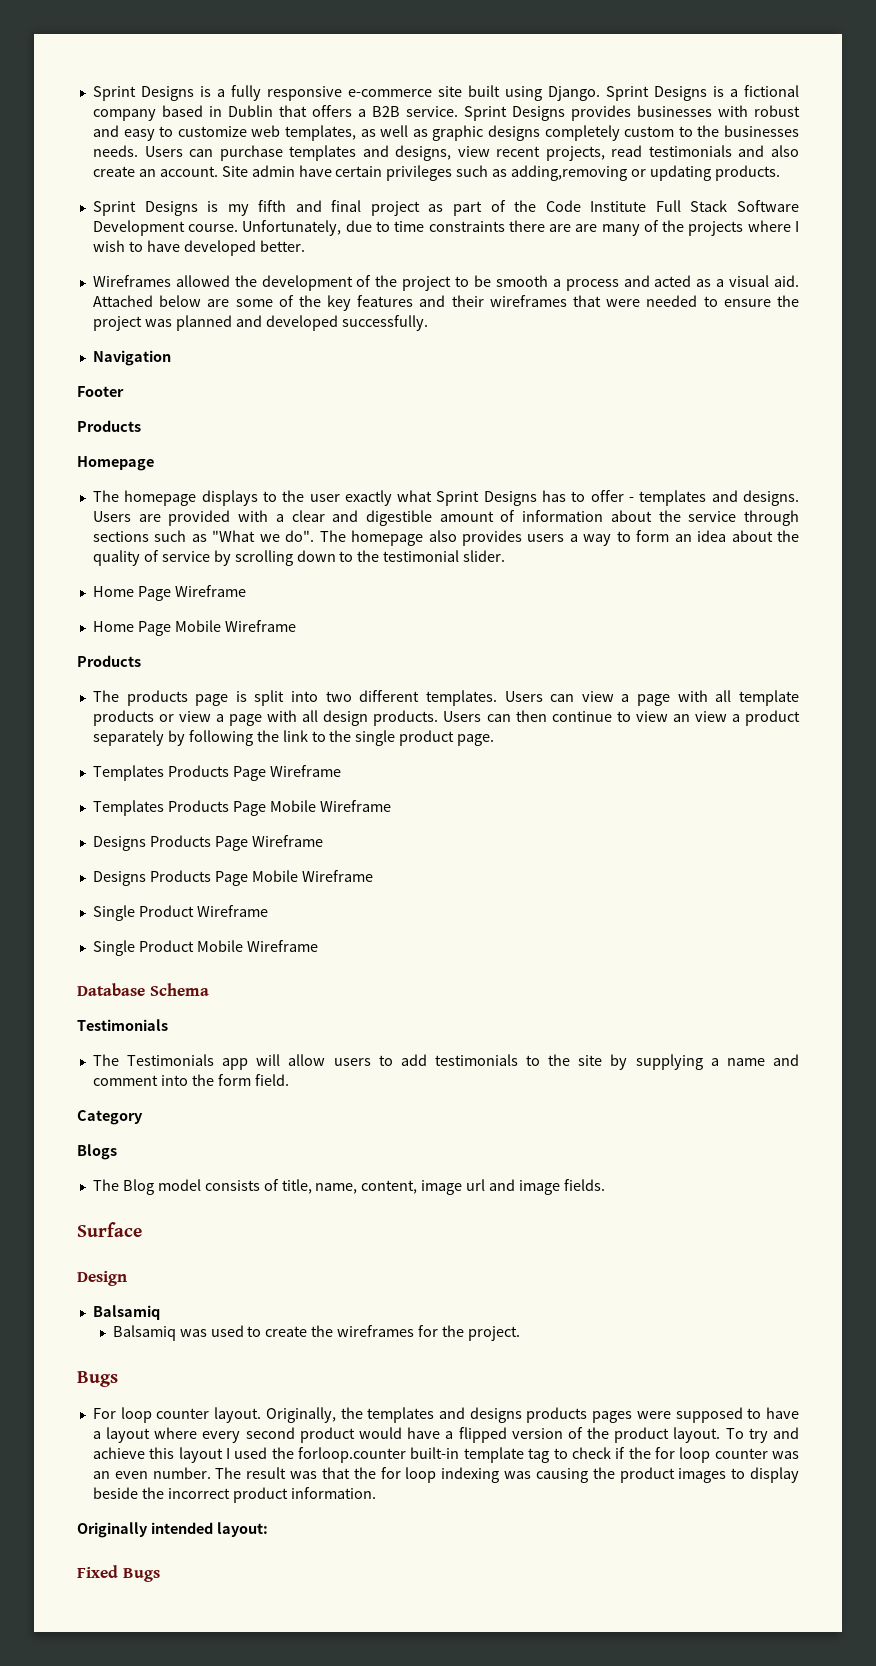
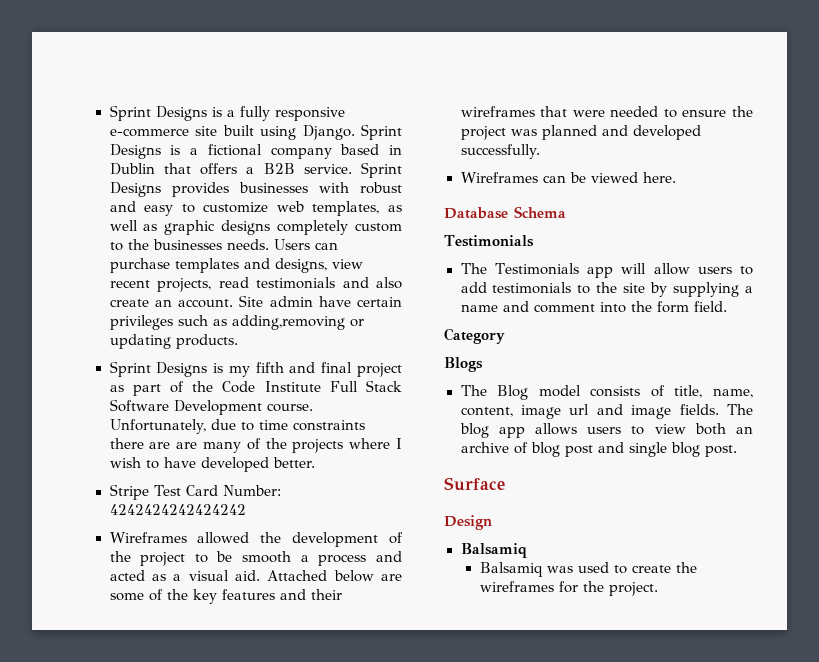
+ Stripe Test Card Number: 4242424242424242
- Navigation
- Footer
- Products
- Homepage
- The homepage displays to the user exactly what Sprint Designs has to offer - templates and designs. Users are provided with a clear and digestible amount of information about the service through sections such as "What we do". The homepage also provides users a way to form an idea about the quality of service by scrolling down to the testimonial slider.
- Home Page Wireframe
- Home Page Mobile Wireframe
- Products
- The products page is split into two different templates. Users can view a page with all template products or view a page with all design products. Users can then continue to view an view a product separately by following the link to the single product page.
- Templates Products Page Wireframe
- Templates Products Page Mobile Wireframe
- Designs Products Page Wireframe
- Designs Products Page Mobile Wireframe
- Single Product Wireframe
- Single Product Mobile Wireframe
+ Wireframes can be viewed here.
+ The blog app allows users to view both an archive of blog post and single blog post.
  Balsamiq was used to create the wireframes for the project.
- Bugs
- For loop counter layout. Originally, the templates and designs products pages were supposed to have a layout where every second product would have a flipped version of the product layout. To try and achieve this layout I used the forloop.counter built-in template tag to check if the for loop counter was an even number. The result was that the for loop indexing was causing the product images to display beside the incorrect product information.
- Originally intended layout:
- Fixed Bugs

